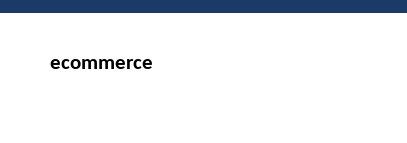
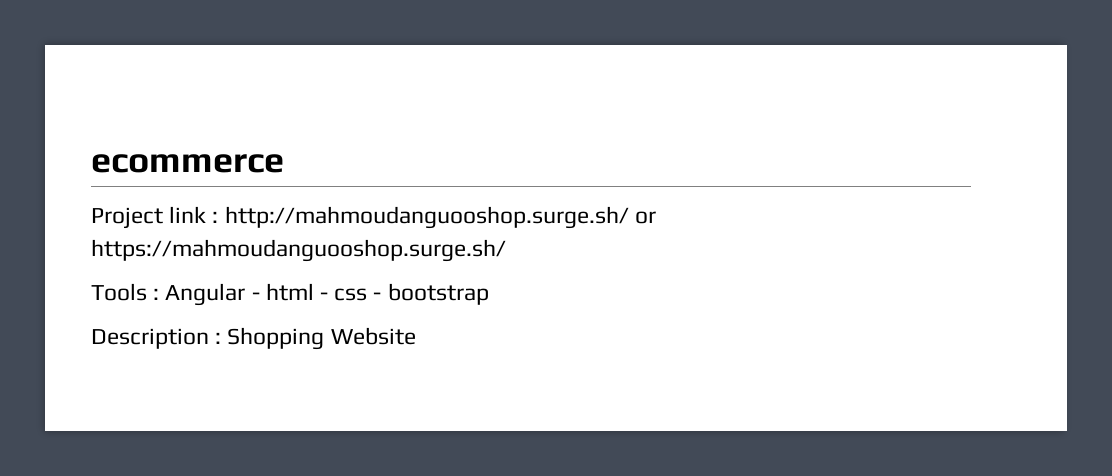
+ Project link : http://mahmoudanguooshop.surge.sh/ or https://mahmoudanguooshop.surge.sh/
+ Tools : Angular - html - css - bootstrap
+ Description : Shopping Website

